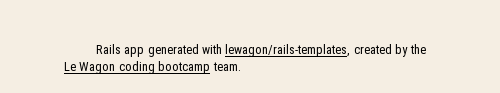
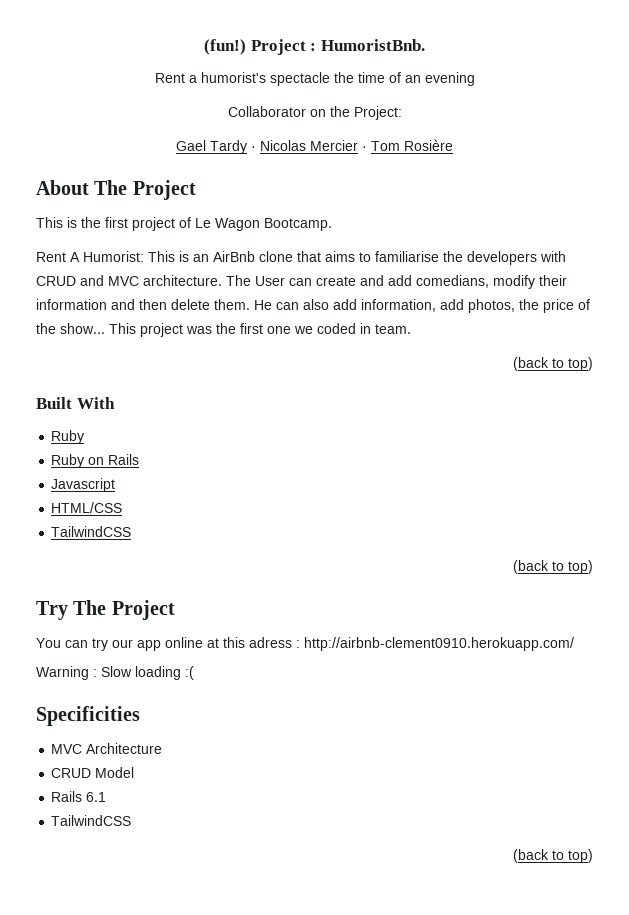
- Rails app generated with lewagon/rails-templates, created by the Le Wagon coding bootcamp team.
+ (fun!) Project : HumoristBnb.
+ Rent a humorist's spectacle the time of an evening
+ Collaborator on the Project:
+ Gael Tardy · Nicolas Mercier · Tom Rosière
+ About The Project
+ This is the first project of Le Wagon Bootcamp.
+ Rent A Humorist: This is an AirBnb clone that aims to familiarise the developers with CRUD and MVC architecture. The User can create and add comedians, modify their information and then delete them. He can also add information, add photos, the price of the show... This project was the first one we coded in team.
+ (back to top)
+ Built With
+ Ruby
+ Ruby on Rails
+ Javascript
+ HTML/CSS
+ TailwindCSS
+ (back to top)
+ Try The Project
+ You can try our app online at this adress : http://airbnb-clement0910.herokuapp.com/
+ Warning : Slow loading :(
+ Specificities
+ MVC Architecture
+ CRUD Model
+ Rails 6.1
+ TailwindCSS
+ (back to top)

